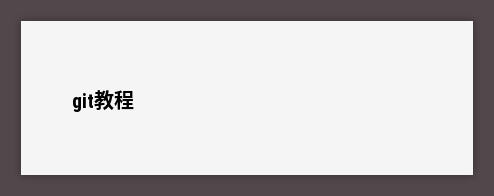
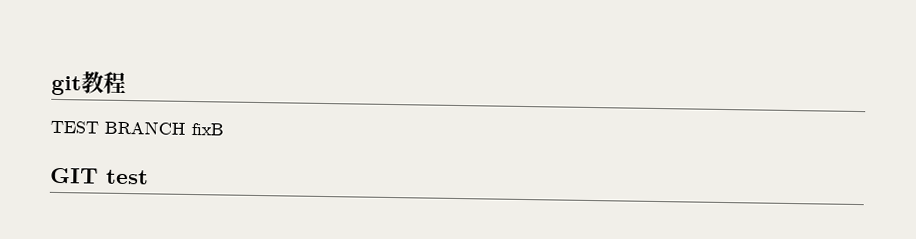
+ TEST BRANCH fixB
+ GIT test

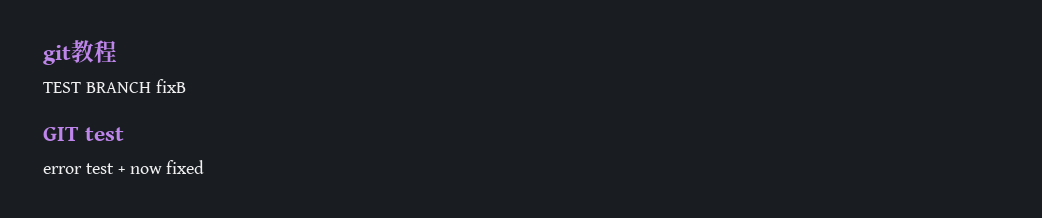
+ error test + now fixed

